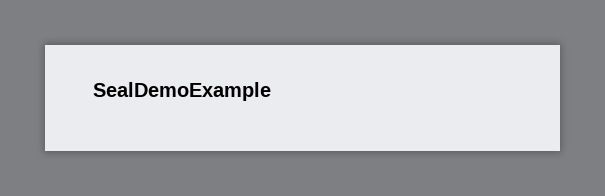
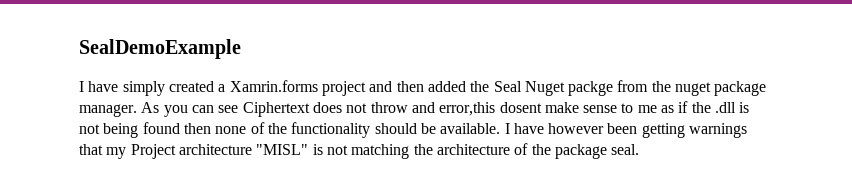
+ I have simply created a Xamrin.forms project and then added the Seal Nuget packge from the nuget package manager. As you can see Ciphertext does not throw and error,this dosent make sense to me as if the .dll is not being found then none of the functionality should be available. I have however been getting warnings that my Project architecture "MISL" is not matching the architecture of the package seal.

